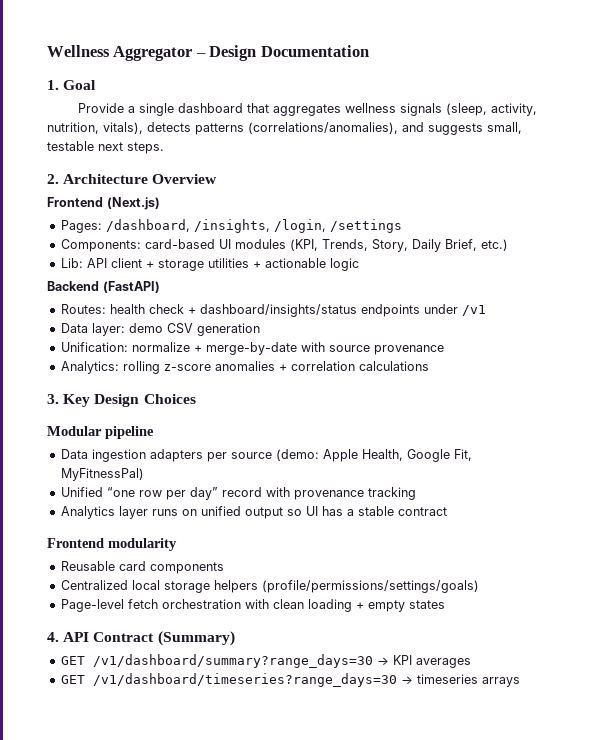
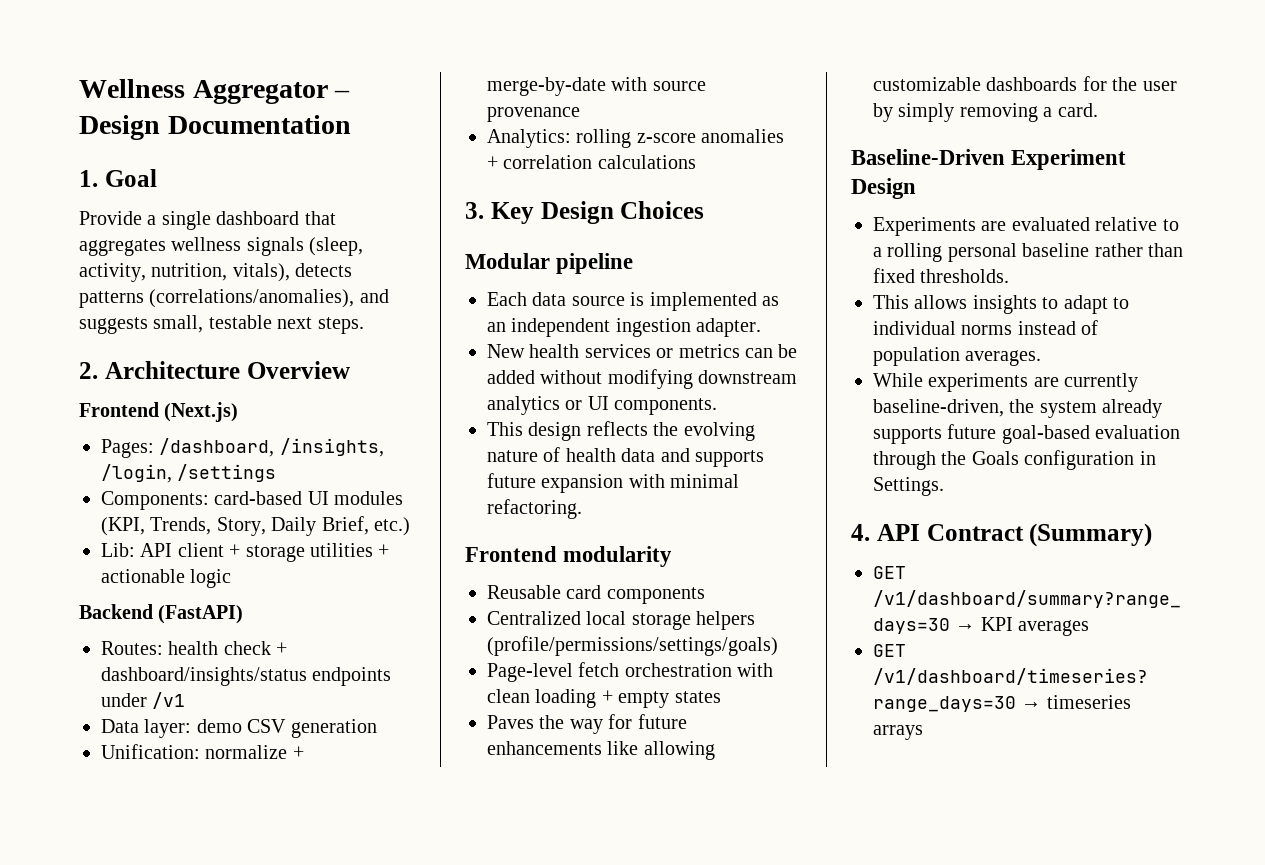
- Data ingestion adapters per source (demo: Apple Health, Google Fit, MyFitnessPal)
- Unified “one row per day” record with provenance tracking
- Analytics layer runs on unified output so UI has a stable contract
+ Each data source is implemented as an independent ingestion adapter.
+ New health services or metrics can be added without modifying downstream analytics or UI components.
+ This design reflects the evolving nature of health data and supports future expansion with minimal refactoring.
+ Paves the way for future enhancements like allowing customizable dashboards for the user by simply removing a card.
+ Baseline-Driven Experiment Design
+ Experiments are evaluated relative to a rolling personal baseline rather than fixed thresholds.
+ This allows insights to adapt to individual norms instead of population averages.
+ While experiments are currently baseline-driven, the system already supports future goal-based evaluation through the Goals configuration in Settings.

